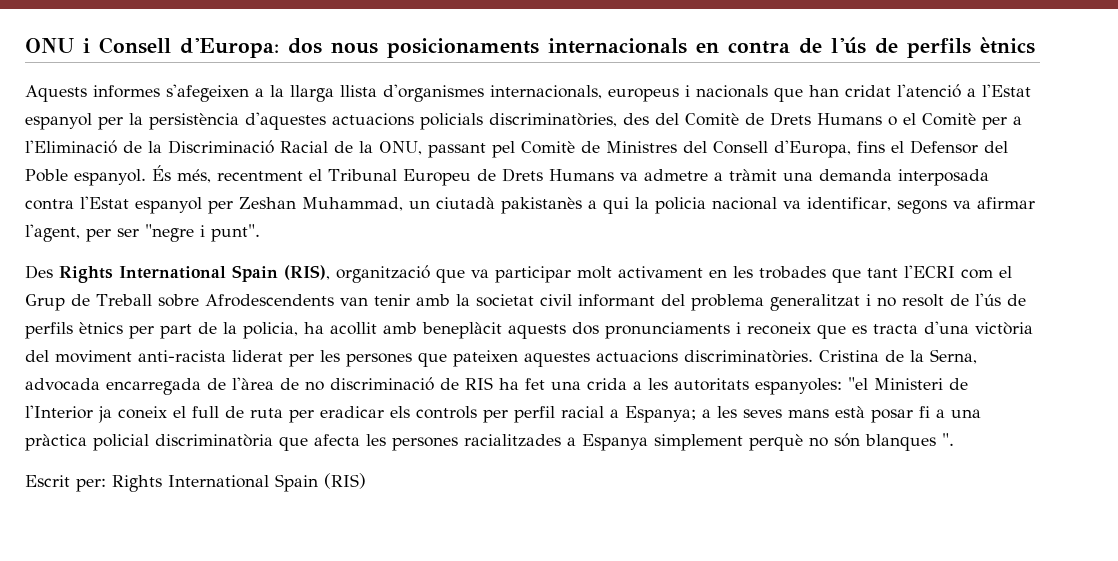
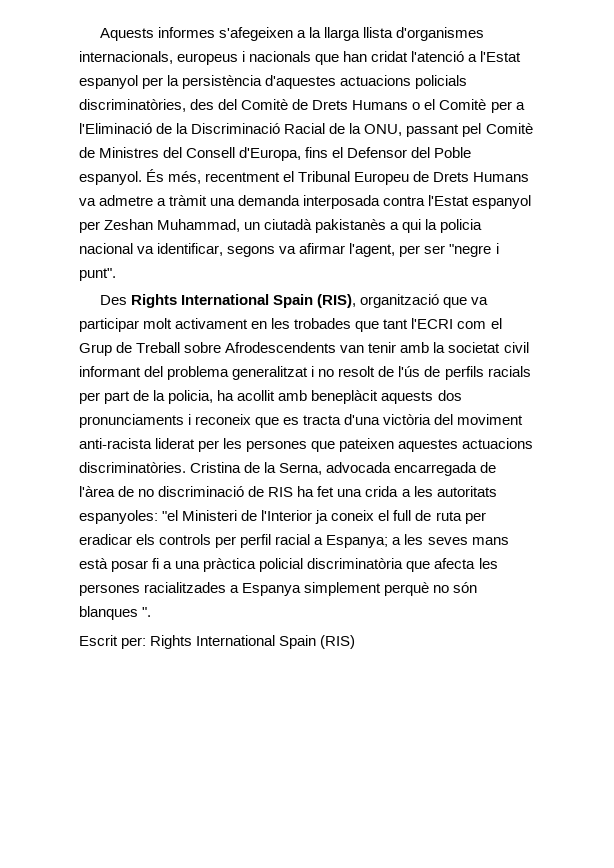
- ONU i Consell d'Europa: dos nous posicionaments internacionals en contra de l'ús de perfils ètnics
- Des Rights International Spain (RIS), organització que va participar molt activament en les trobades que tant l'ECRI com el Grup de Treball sobre Afrodescendents van tenir amb la societat civil informant del problema generalitzat i no resolt de l'ús de perfils ètnics per part de la policia, ha acollit amb beneplàcit aquests dos pronunciaments i reconeix que es tracta d'una victòria del moviment anti-racista liderat per les persones que pateixen aquestes actuacions discriminatòries.
+ Des Rights International Spain (RIS), organització que va participar molt activament en les trobades que tant l'ECRI com el Grup de Treball sobre Afrodescendents van tenir amb la societat civil informant del problema generalitzat i no resolt de l'ús de perfils racials per part de la policia, ha acollit amb beneplàcit aquests dos pronunciaments i reconeix que es tracta d'una victòria del moviment anti-racista liderat per les persones que pateixen aquestes actuacions discriminatòries.

